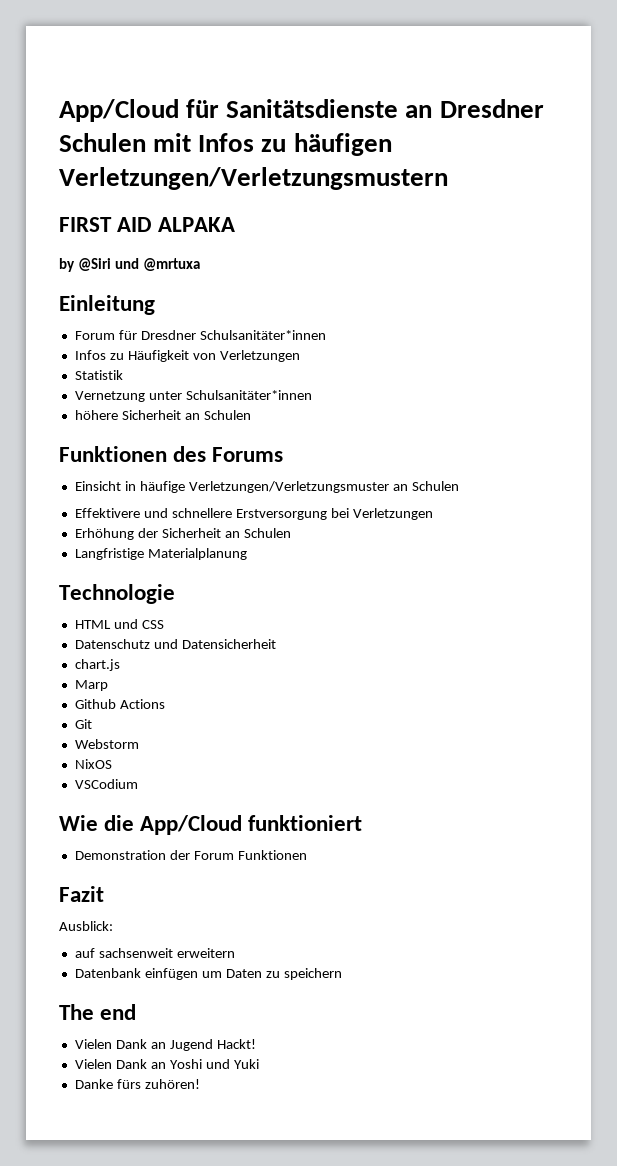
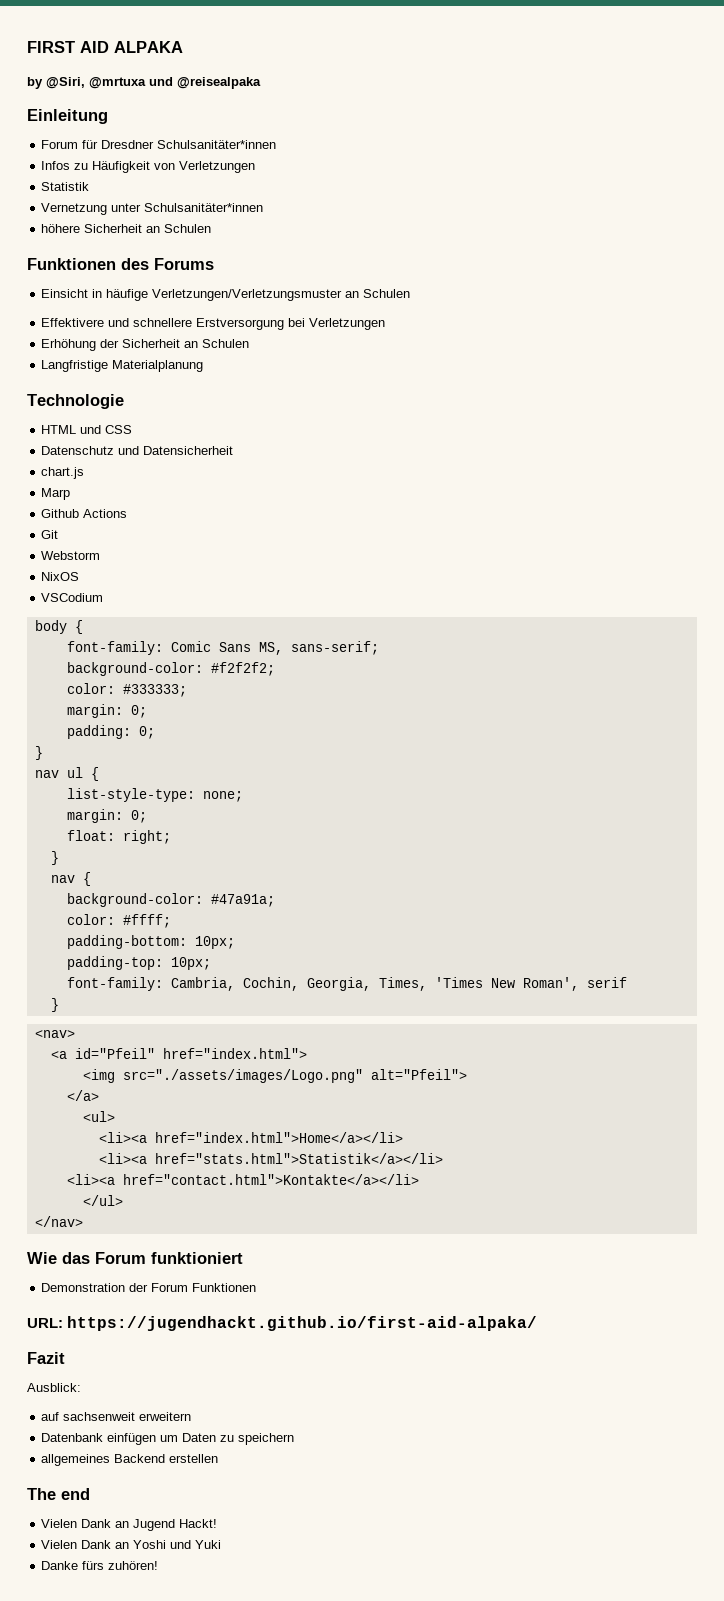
- App/Cloud für Sanitätsdienste an Dresdner Schulen mit Infos zu häufigen Verletzungen/Verletzungsmustern
- by @Siri und @mrtuxa
+ by @Siri, @mrtuxa und @reisealpaka
+ body {
+ font-family: Comic Sans MS, sans-serif;
+ background-color: #f2f2f2;
+ color: #333333;
+ margin: 0;
+ padding: 0;
+ }
+ nav ul {
+ list-style-type: none;
+ margin: 0;
+ float: right;
+ }
+ nav {
+ background-color: #47a91a;
+ color: #ffff;
+ padding-bottom: 10px;
+ padding-top: 10px;
+ font-family: Cambria, Cochin, Georgia, Times, 'Times New Roman', serif
+ }
+ <nav>
+ <a id="Pfeil" href="index.html">
+ <img src="./assets/images/Logo.png" alt="Pfeil">
+ </a>
+ <ul>
+ <li><a href="index.html">Home</a></li>
+ <li><a href="stats.html">Statistik</a></li>
+ <li><a href="contact.html">Kontakte</a></li>
+ </ul>
+ </nav>
- Wie die App/Cloud funktioniert
+ Wie das Forum funktioniert
+ URL: https://jugendhackt.github.io/first-aid-alpaka/
+ allgemeines Backend erstellen

